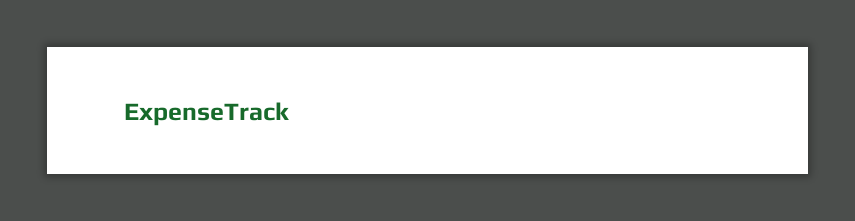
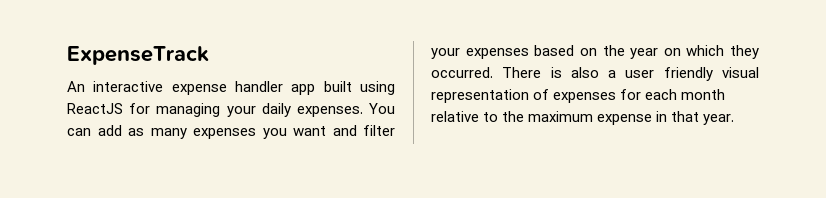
+ An interactive expense handler app built using ReactJS for managing your daily expenses. You can add as many expenses you want and filter your expenses based on the year on which they occurred. There is also a user friendly visual representation of expenses for each month relative to the maximum expense in that year.

